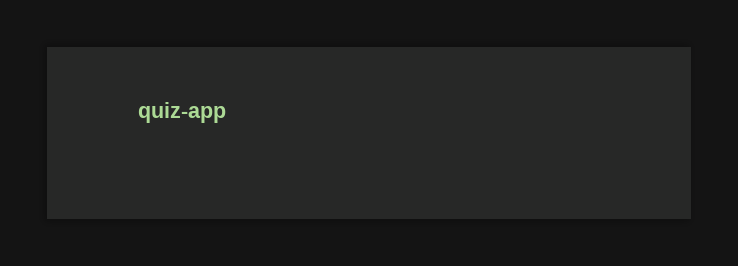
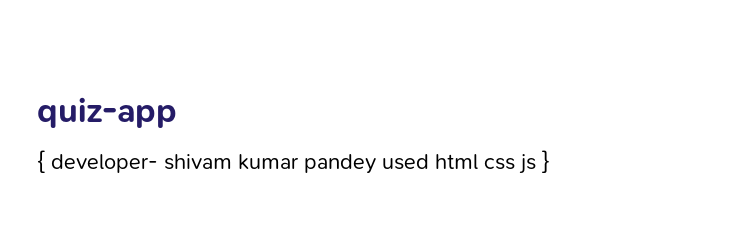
+ { developer- shivam kumar pandey used html css js }

